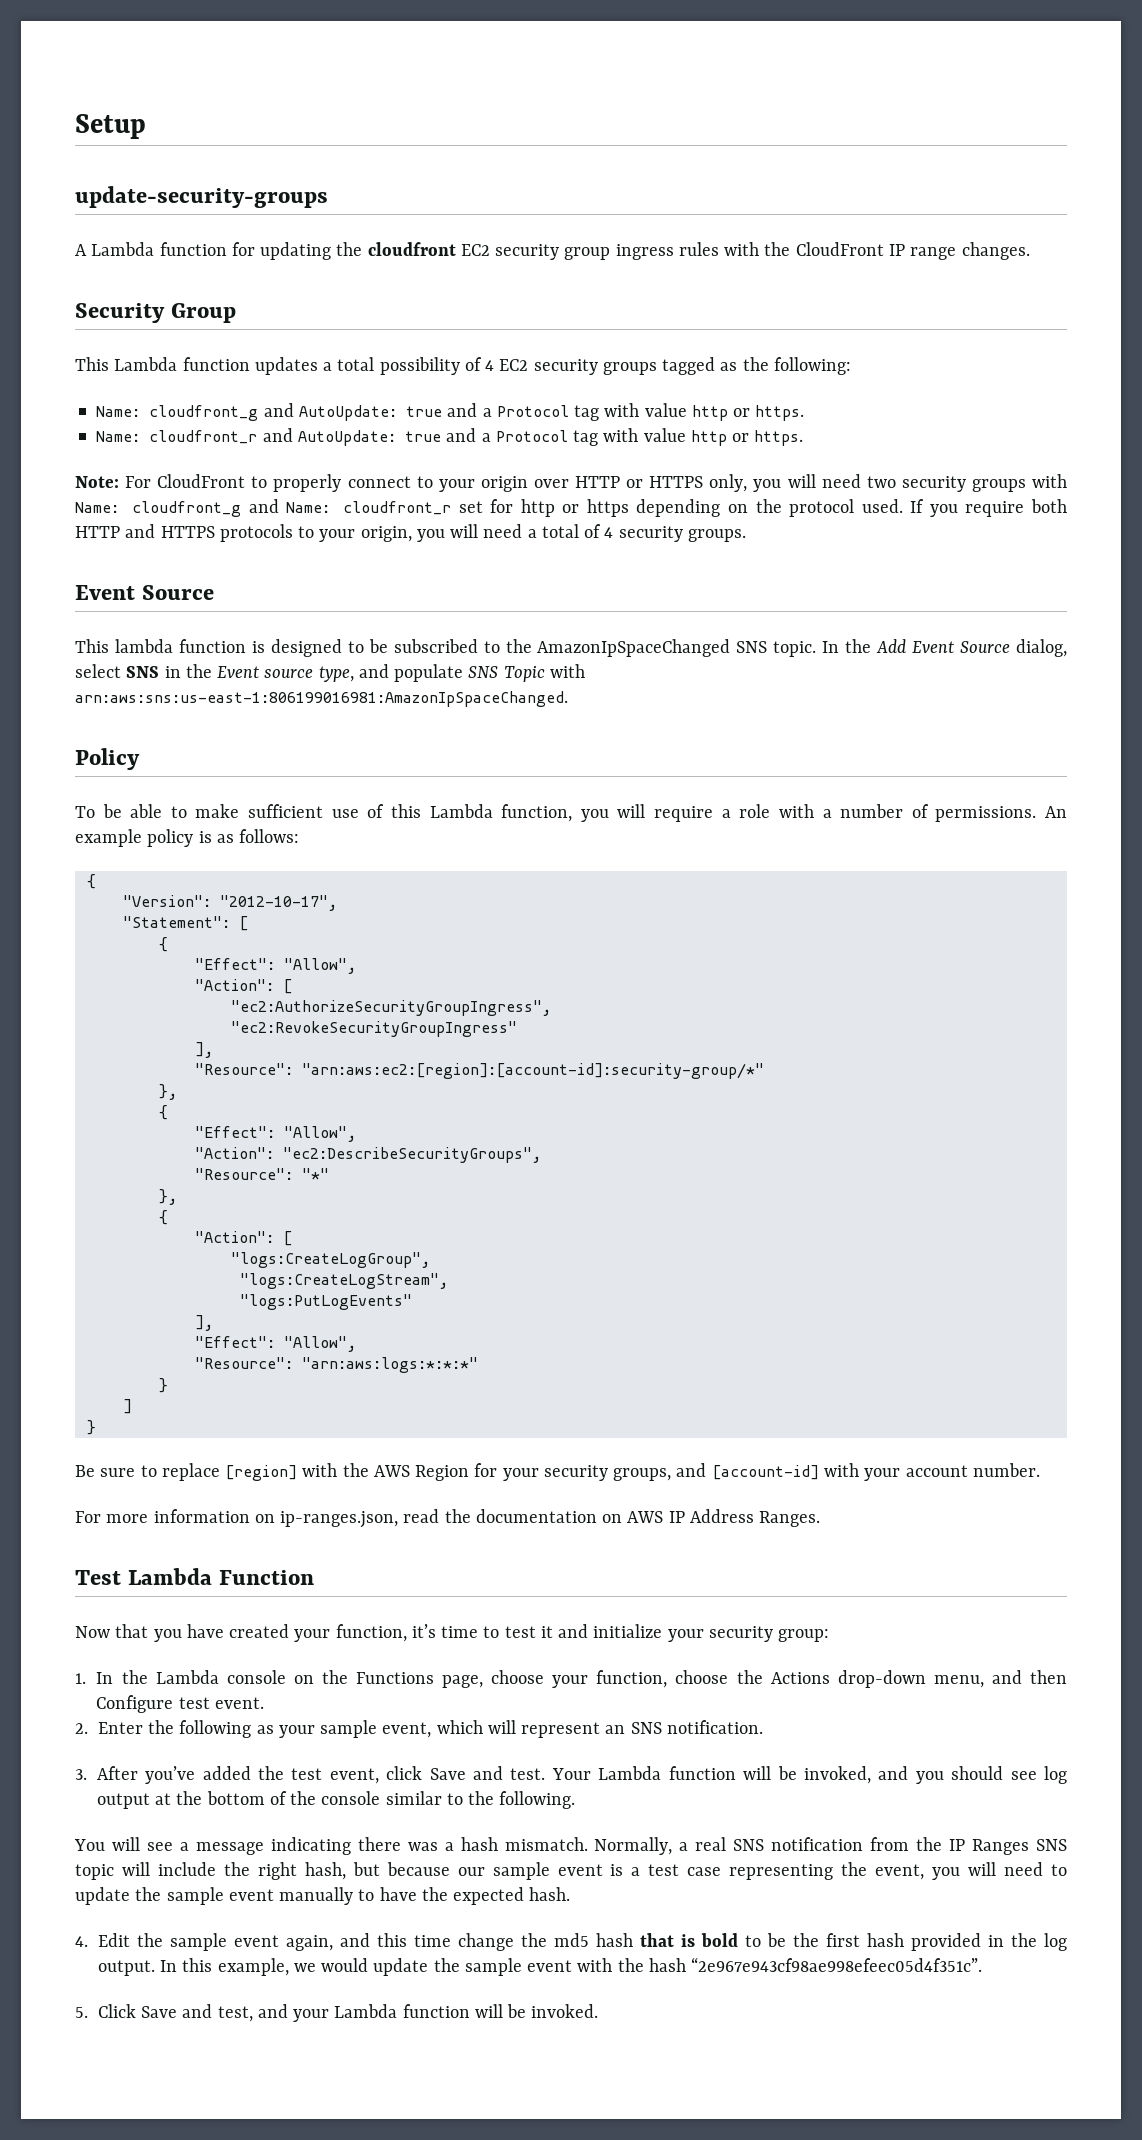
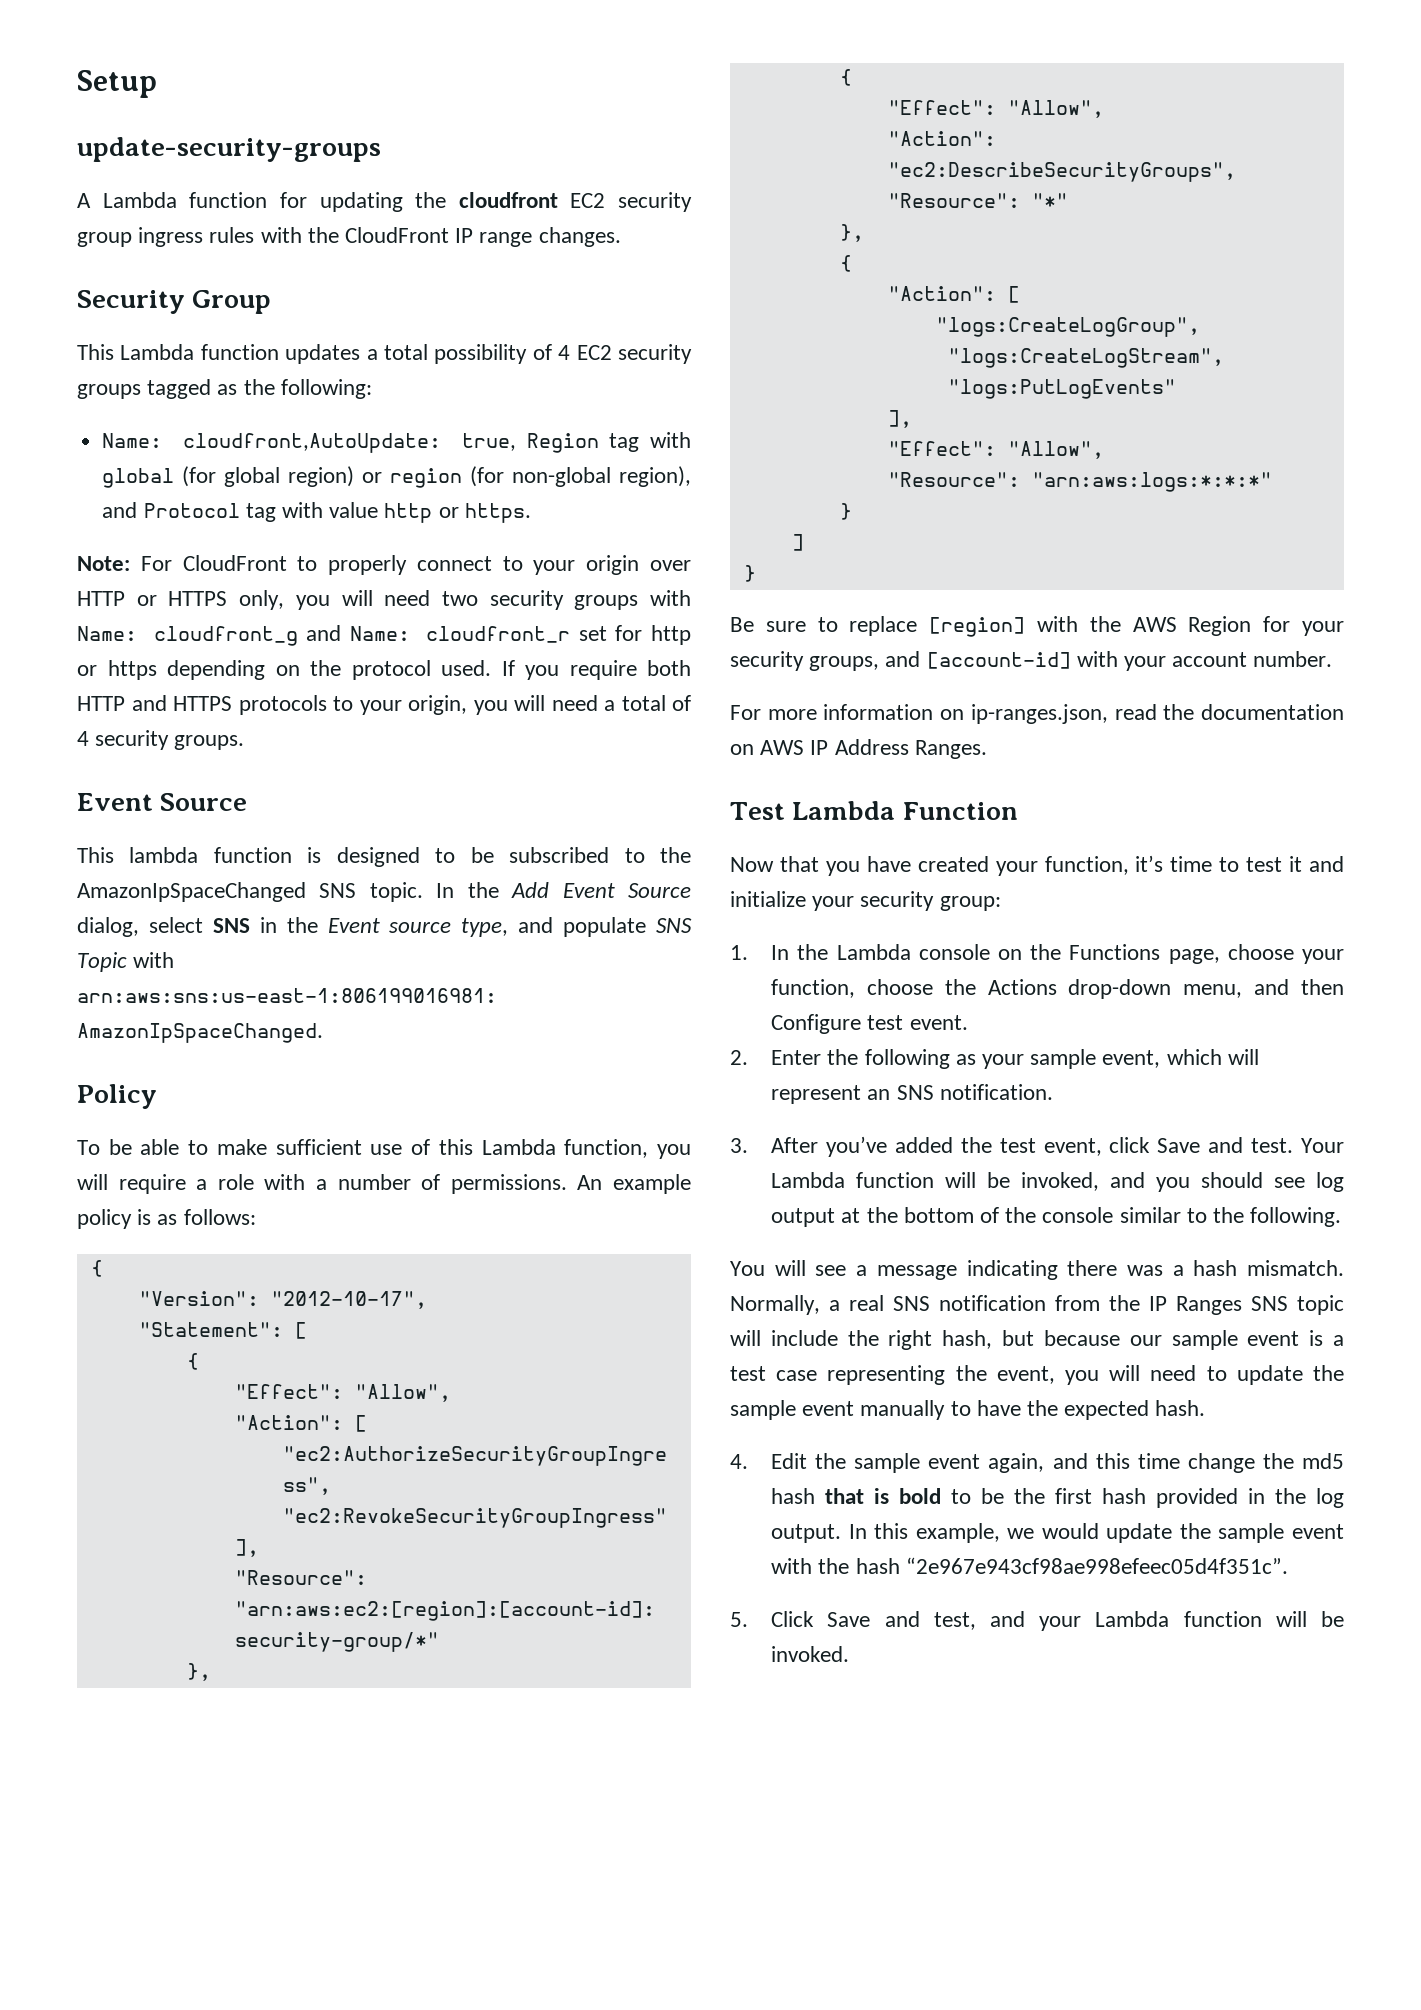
- Name: cloudfront_g and AutoUpdate: true and a Protocol tag with value http or https.
- Name: cloudfront_r and AutoUpdate: true and a Protocol tag with value http or https.
+ Name: cloudfront,AutoUpdate: true, Region tag with global (for global region) or region (for non-global region), and Protocol tag with value http or https.

